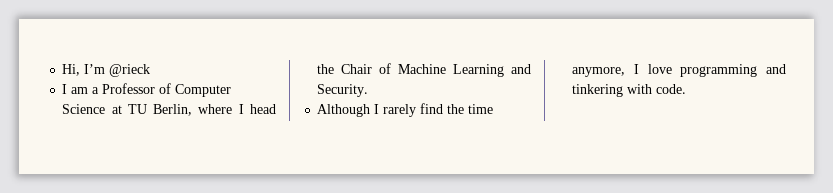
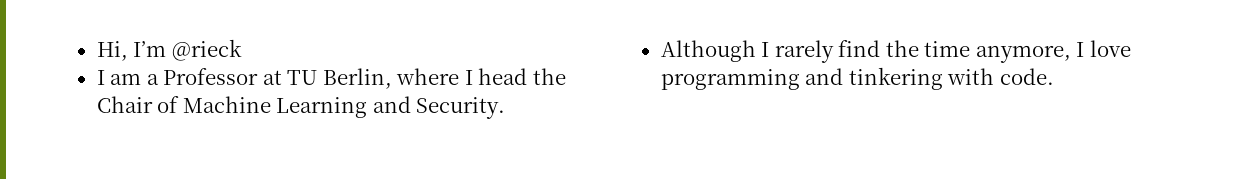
- I am a Professor of Computer Science at TU Berlin, where I head the Chair of Machine Learning and Security.
+ I am a Professor at TU Berlin, where I head the Chair of Machine Learning and Security.

